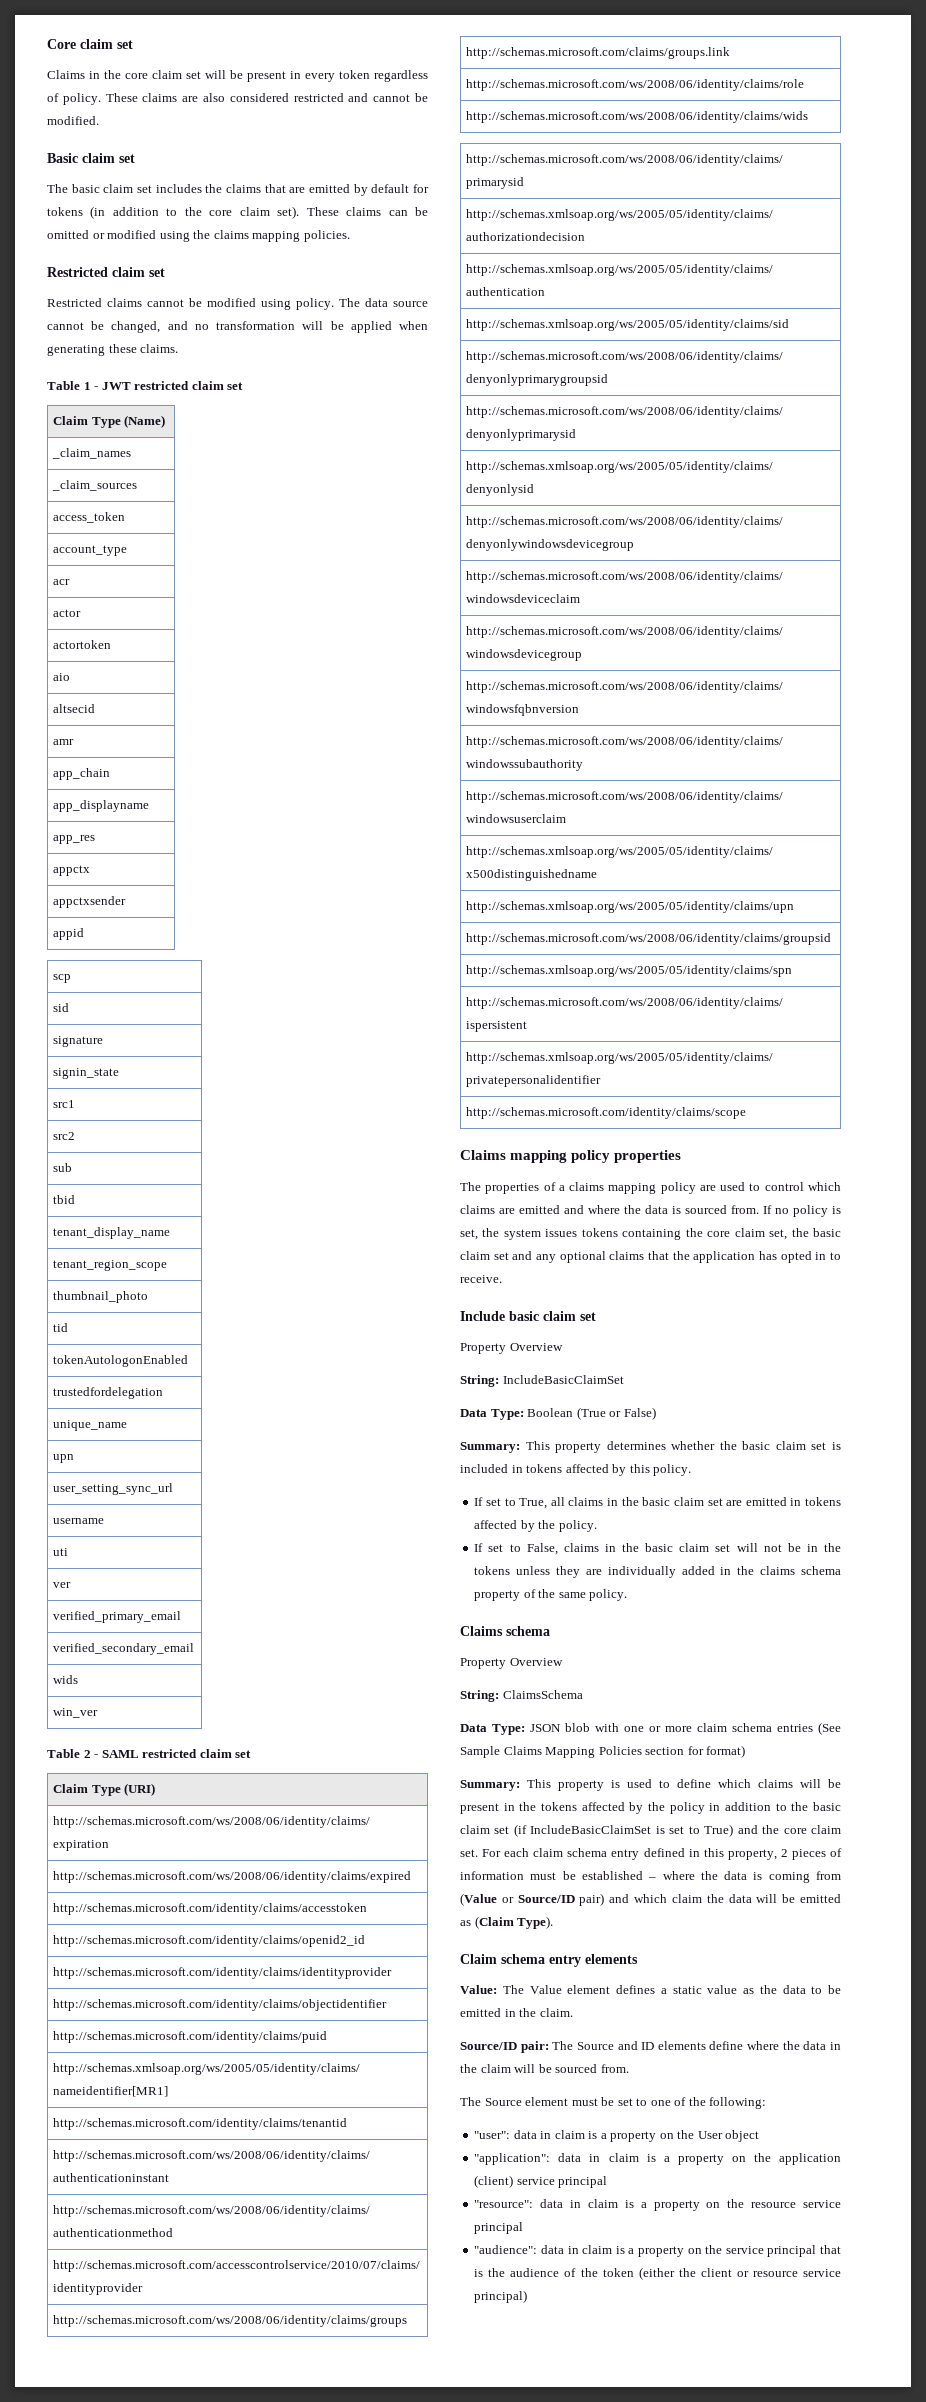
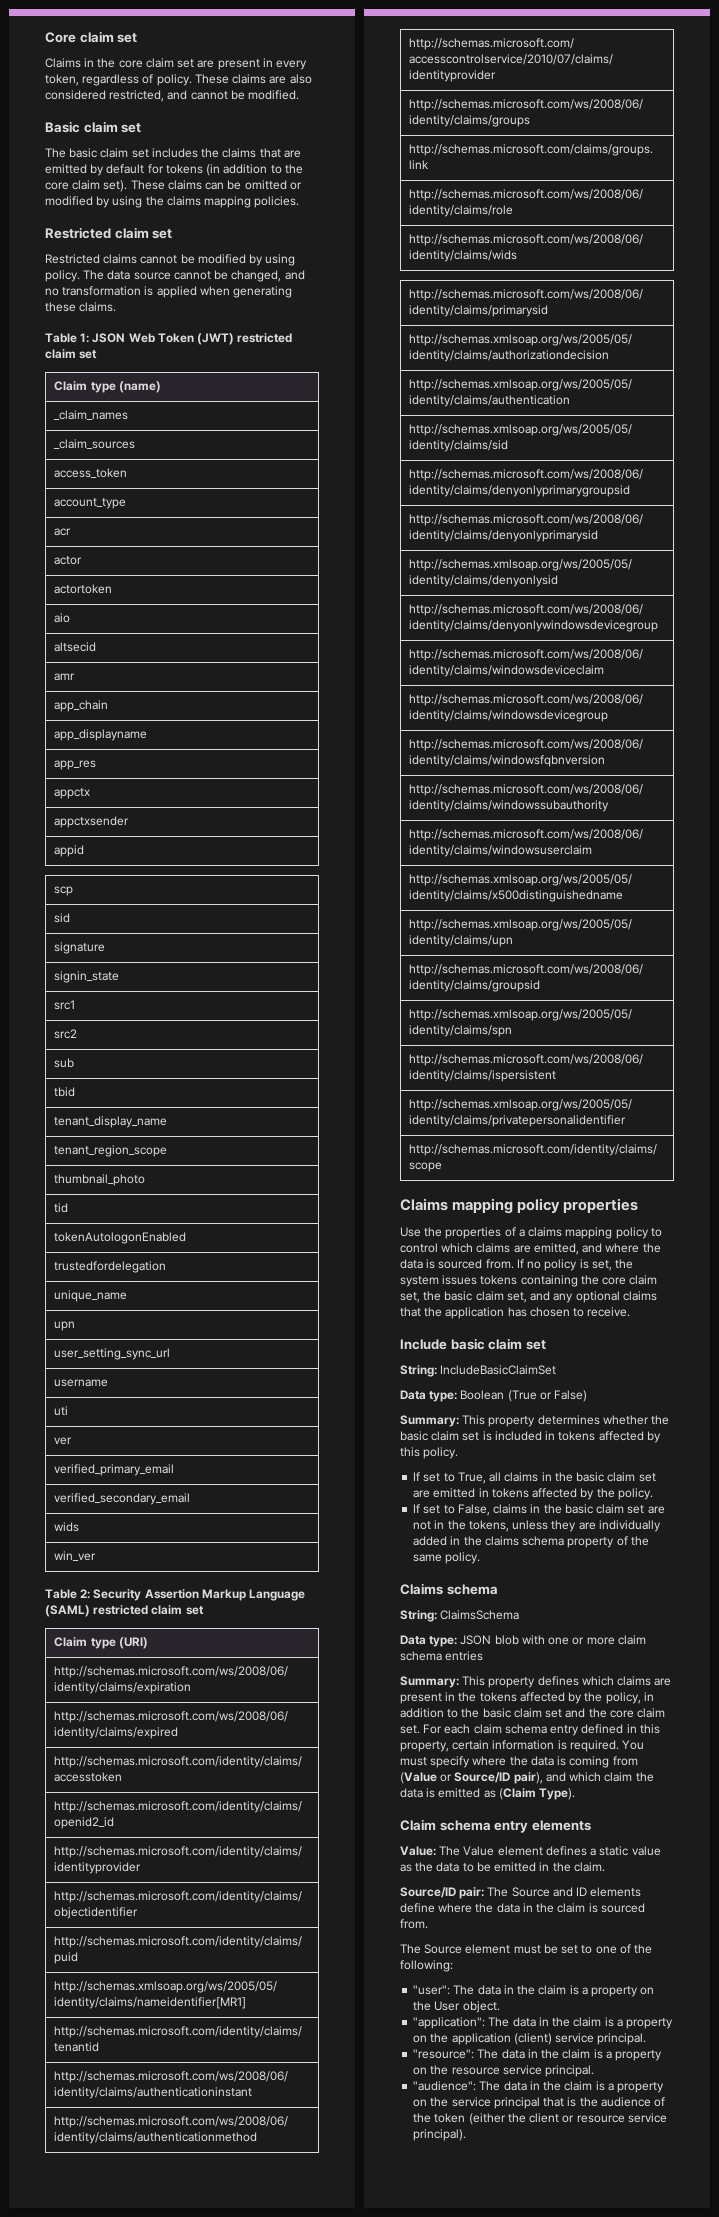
- Claims in the core claim set will be present in every token regardless of policy.
+ Claims in the core claim set are present in every token, regardless of policy.
- These claims are also considered restricted and cannot be modified.
+ These claims are also considered restricted, and cannot be modified.
- These claims can be omitted or modified using the claims mapping policies.
+ These claims can be omitted or modified by using the claims mapping policies.
- Restricted claims cannot be modified using policy.
+ Restricted claims cannot be modified by using policy.
- The data source cannot be changed, and no transformation will be applied when generating these claims.
+ The data source cannot be changed, and no transformation is applied when generating these claims.
- Table 1 - JWT restricted claim set
- Claim Type (Name)
+ Table 1: JSON Web Token (JWT) restricted claim set
+ Claim type (name)
- Table 2 - SAML restricted claim set
- Claim Type (URI)
+ Table 2: Security Assertion Markup Language (SAML) restricted claim set
+ Claim type (URI)
- The properties of a claims mapping policy are used to control which claims are emitted and where the data is sourced from.
+ Use the properties of a claims mapping policy to control which claims are emitted, and where the data is sourced from.
- If no policy is set, the system issues tokens containing the core claim set, the basic claim set and any optional claims that the application has opted in to receive.
+ If no policy is set, the system issues tokens containing the core claim set, the basic claim set, and any optional claims that the application has chosen to receive.
  Include basic claim set
- Property Overview
- Data Type: Boolean (True or False)
+ Data type: Boolean (True or False)
- If set to False, claims in the basic claim set will not be in the tokens unless they are individually added in the claims schema property of the same policy.
+ If set to False, claims in the basic claim set are not in the tokens, unless they are individually added in the claims schema property of the same policy.
  Claims schema
- Property Overview
- Data Type: JSON blob with one or more claim schema entries (See Sample Claims Mapping Policies section for format)
- Summary: This property is used to define which claims will be present in the tokens affected by the policy in addition to the basic claim set (if IncludeBasicClaimSet is set to True) and the core claim set.
+ Data type: JSON blob with one or more claim schema entries
+ Summary: This property defines which claims are present in the tokens affected by the policy, in addition to the basic claim set and the core claim set.
- For each claim schema entry defined in this property, 2 pieces of information must be established – where the data is coming from (Value or Source/ID pair) and which claim the data will be emitted as (Claim Type).
+ For each claim schema entry defined in this property, certain information is required. You must specify where the data is coming from (Value or Source/ID pair), and which claim the data is emitted as (Claim Type).
- Source/ID pair: The Source and ID elements define where the data in the claim will be sourced from.
+ Source/ID pair: The Source and ID elements define where the data in the claim is sourced from.
- "user": data in claim is a property on the User object
+ "user": The data in the claim is a property on the User object.
- "application": data in claim is a property on the application (client) service principal
+ "application": The data in the claim is a property on the application (client) service principal.
- "resource": data in claim is a property on the resource service principal
+ "resource": The data in the claim is a property on the resource service principal.
- "audience": data in claim is a property on the service principal that is the audience of the token (either the client or resource service principal)
+ "audience": The data in the claim is a property on the service principal that is the audience of the token (either the client or resource service principal).

